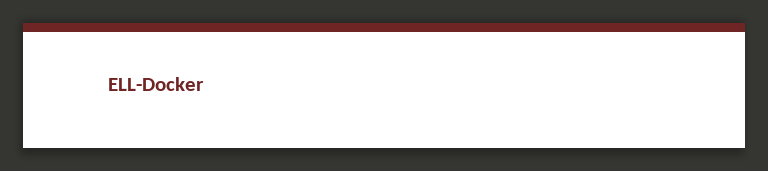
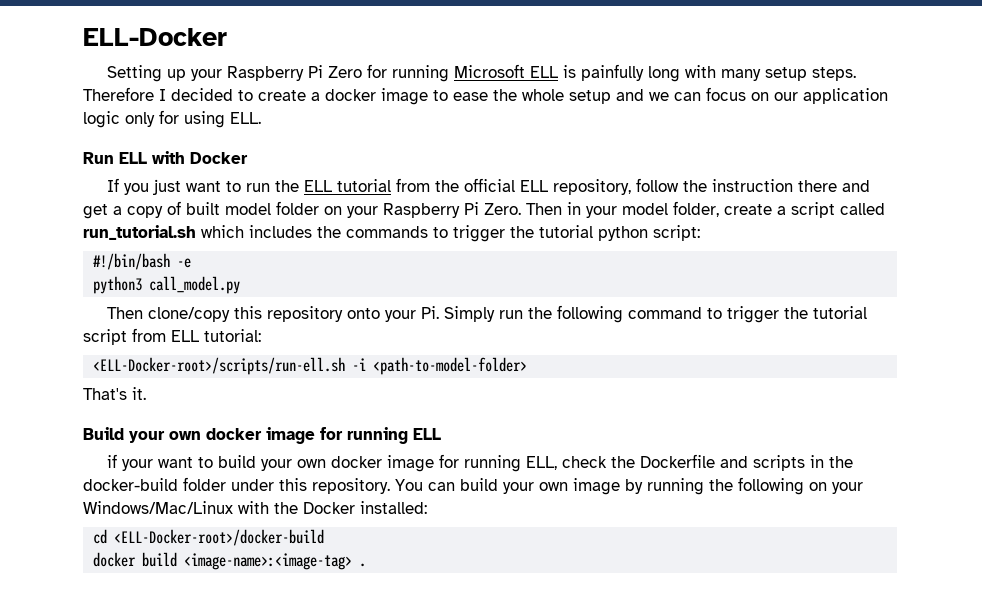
+ Setting up your Raspberry Pi Zero for running Microsoft ELL is painfully long with many setup steps. Therefore I decided to create a docker image to ease the whole setup and we can focus on our application logic only for using ELL.
+ Run ELL with Docker
+ If you just want to run the ELL tutorial from the official ELL repository, follow the instruction there and get a copy of built model folder on your Raspberry Pi Zero. Then in your model folder, create a script called run_tutorial.sh which includes the commands to trigger the tutorial python script:
+ #!/bin/bash -e
+ python3 call_model.py
+ Then clone/copy this repository onto your Pi. Simply run the following command to trigger the tutorial script from ELL tutorial:
+ <ELL-Docker-root>/scripts/run-ell.sh -i <path-to-model-folder>
+ That's it.
+ Build your own docker image for running ELL
+ if your want to build your own docker image for running ELL, check the Dockerfile and scripts in the docker-build folder under this repository. You can build your own image by running the following on your Windows/Mac/Linux with the Docker installed:
+ cd <ELL-Docker-root>/docker-build
+ docker build <image-name>:<image-tag> .

